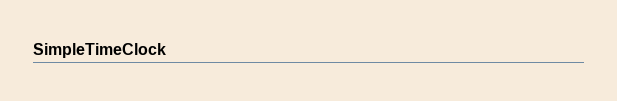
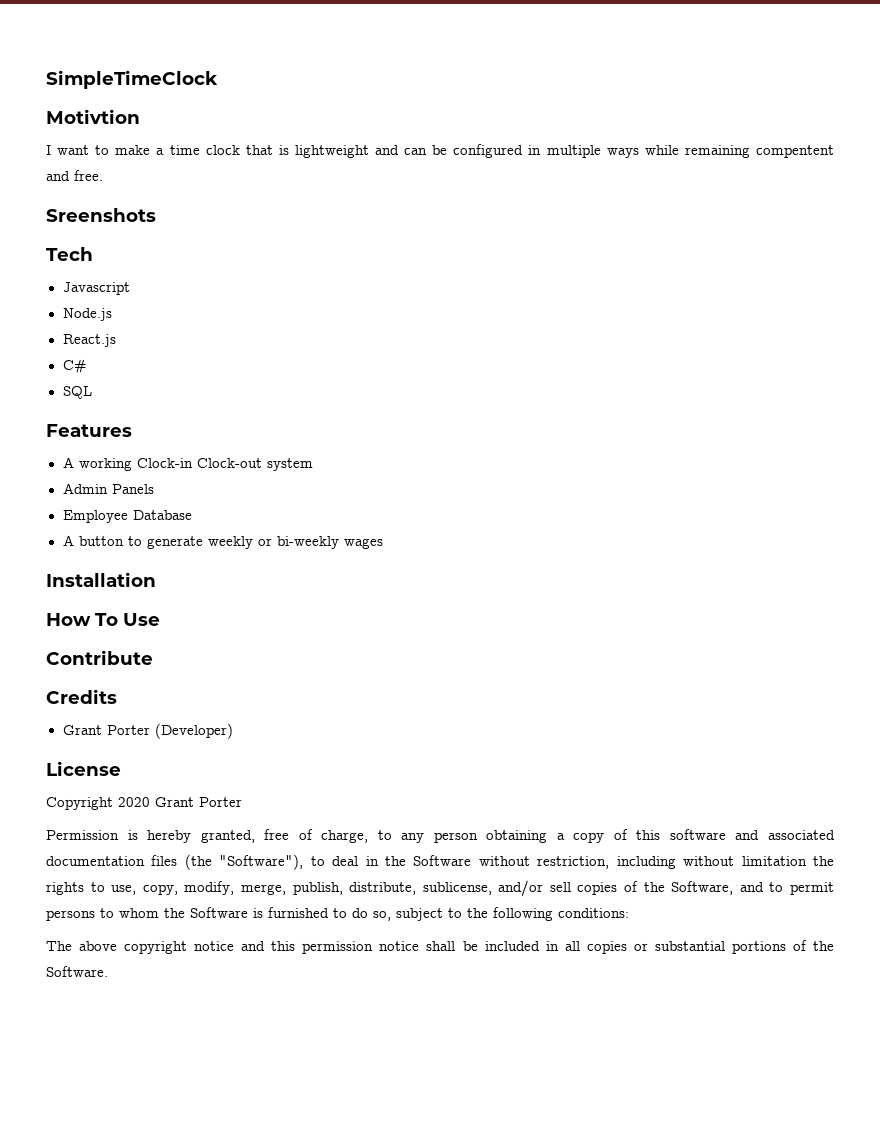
+ Motivtion
+ I want to make a time clock that is lightweight and can be configured in multiple ways while remaining compentent and free.
+ Sreenshots
+ Tech
+ Javascript
+ Node.js
+ React.js
+ C#
+ SQL
+ Features
+ A working Clock-in Clock-out system
+ Admin Panels
+ Employee Database
+ A button to generate weekly or bi-weekly wages
+ Installation
+ How To Use
+ Contribute
+ Credits
+ Grant Porter (Developer)
+ License
+ Copyright 2020 Grant Porter
+ Permission is hereby granted, free of charge, to any person obtaining a copy of this software and associated documentation files (the "Software"), to deal in the Software without restriction, including without limitation the rights to use, copy, modify, merge, publish, distribute, sublicense, and/or sell copies of the Software, and to permit persons to whom the Software is furnished to do so, subject to the following conditions:
+ The above copyright notice and this permission notice shall be included in all copies or substantial portions of the Software.

